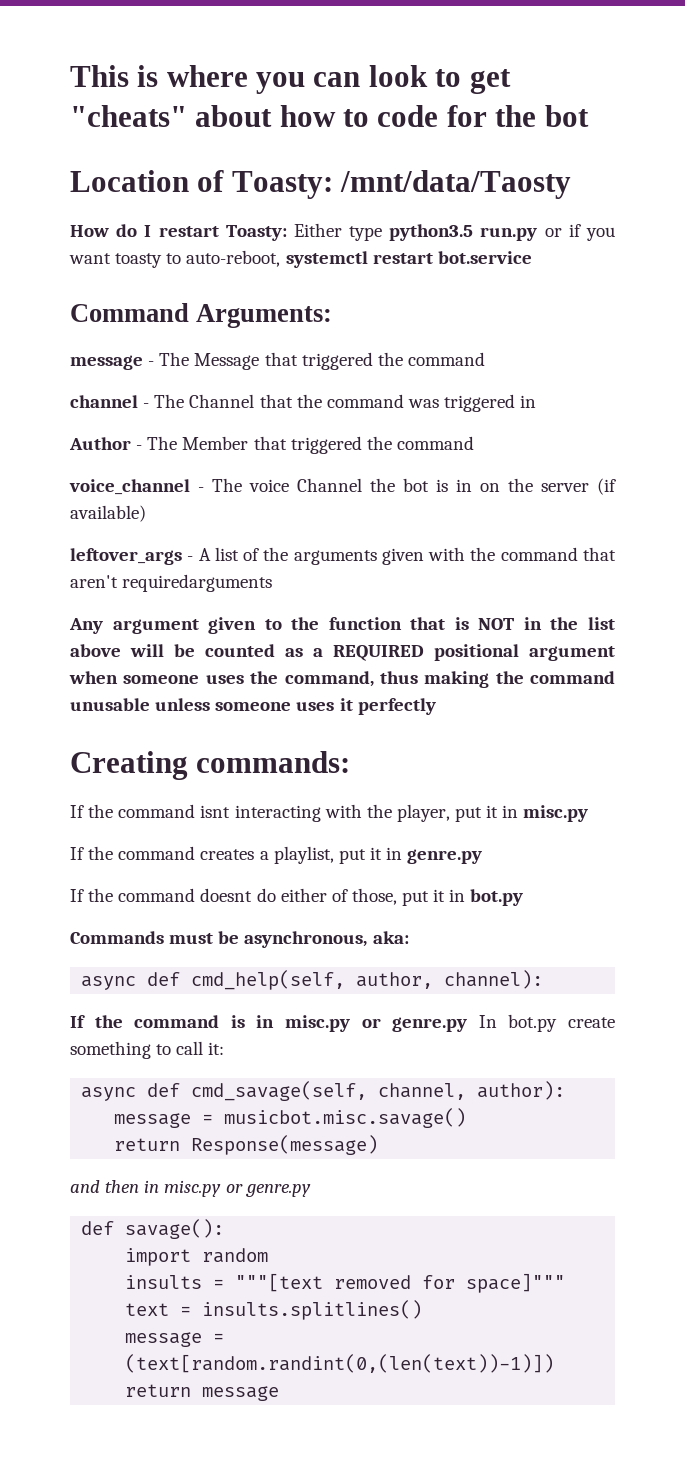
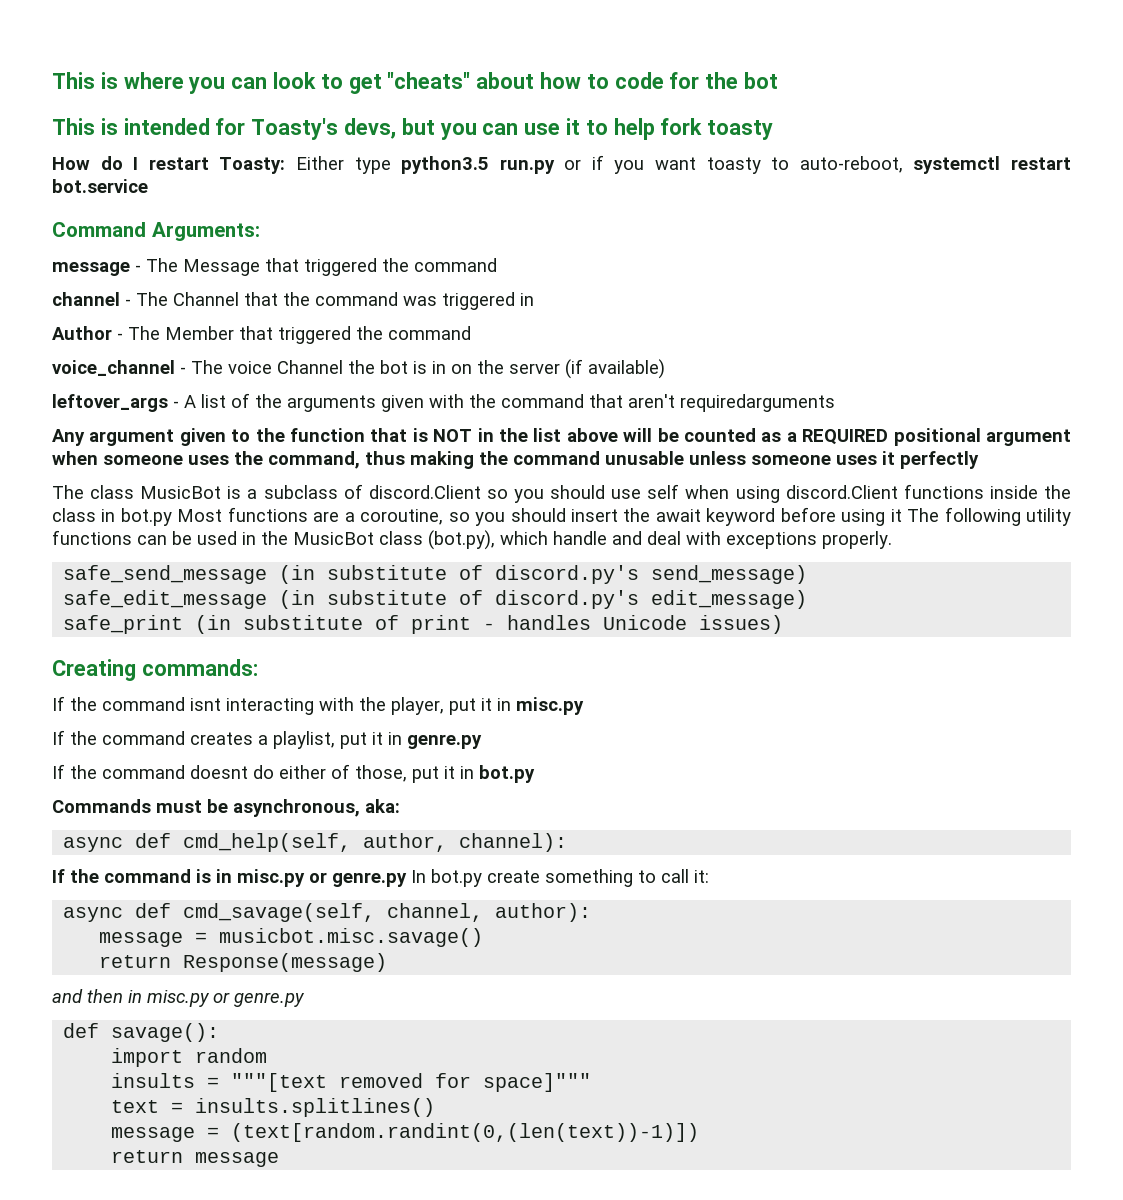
- Location of Toasty: /mnt/data/Taosty
+ This is intended for Toasty's devs, but you can use it to help fork toasty
+ The class MusicBot is a subclass of discord.Client so you should use self when using discord.Client functions inside the class in bot.py Most functions are a coroutine, so you should insert the await keyword before using it The following utility functions can be used in the MusicBot class (bot.py), which handle and deal with exceptions properly.
+ safe_send_message (in substitute of discord.py's send_message)
+ safe_edit_message (in substitute of discord.py's edit_message)
+ safe_print (in substitute of print - handles Unicode issues)

